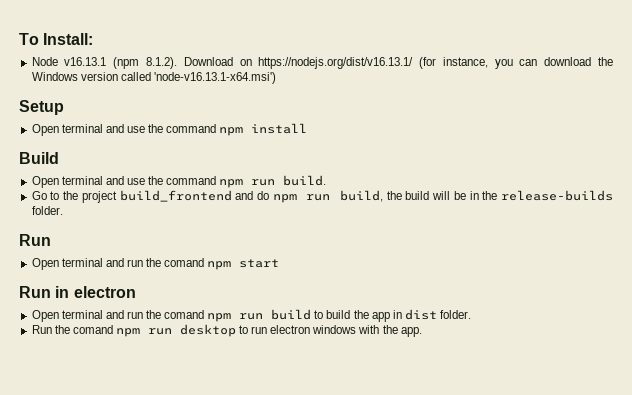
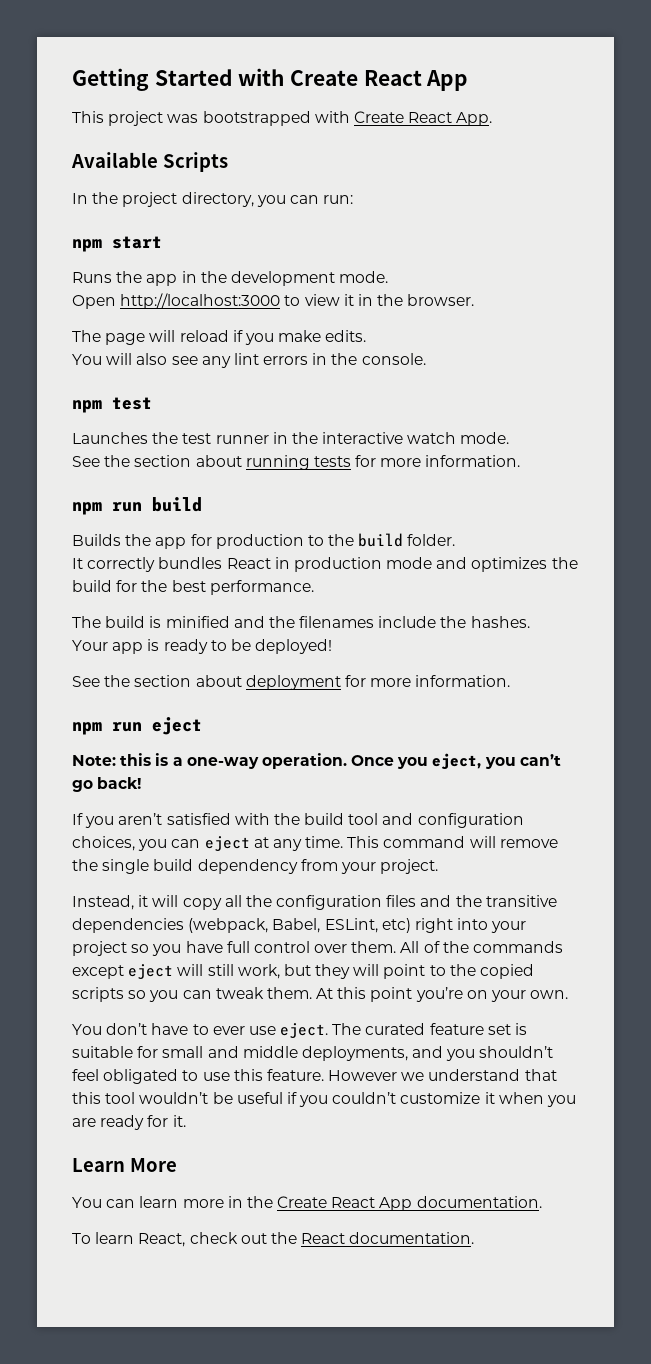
- To Install:
- Node v16.13.1 (npm 8.1.2). Download on https://nodejs.org/dist/v16.13.1/ (for instance, you can download the Windows version called 'node-v16.13.1-x64.msi')
- Setup
- Open terminal and use the command npm install
- Build
- Open terminal and use the command npm run build.
- Go to the project build_frontend and do npm run build, the build will be in the release-builds folder.
- Run
- Open terminal and run the comand npm start
- Run in electron
- Open terminal and run the comand npm run build to build the app in dist folder.
- Run the comand npm run desktop to run electron windows with the app.
+ Getting Started with Create React App
+ This project was bootstrapped with Create React App.
+ Available Scripts
+ In the project directory, you can run:
+ npm start
+ Runs the app in the development mode.
+ Open http://localhost:3000 to view it in the browser.
+ The page will reload if you make edits.
+ You will also see any lint errors in the console.
+ npm test
+ Launches the test runner in the interactive watch mode.
+ See the section about running tests for more information.
+ npm run build
+ Builds the app for production to the build folder.
+ It correctly bundles React in production mode and optimizes the build for the best performance.
+ The build is minified and the filenames include the hashes.
+ Your app is ready to be deployed!
+ See the section about deployment for more information.
+ npm run eject
+ Note: this is a one-way operation. Once you eject, you can’t go back!
+ If you aren’t satisfied with the build tool and configuration choices, you can eject at any time. This command will remove the single build dependency from your project.
+ Instead, it will copy all the configuration files and the transitive dependencies (webpack, Babel, ESLint, etc) right into your project so you have full control over them. All of the commands except eject will still work, but they will point to the copied scripts so you can tweak them. At this point you’re on your own.
+ You don’t have to ever use eject. The curated feature set is suitable for small and middle deployments, and you shouldn’t feel obligated to use this feature. However we understand that this tool wouldn’t be useful if you couldn’t customize it when you are ready for it.
+ Learn More
+ You can learn more in the Create React App documentation.
+ To learn React, check out the React documentation.

